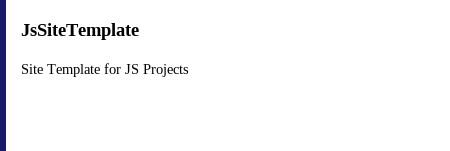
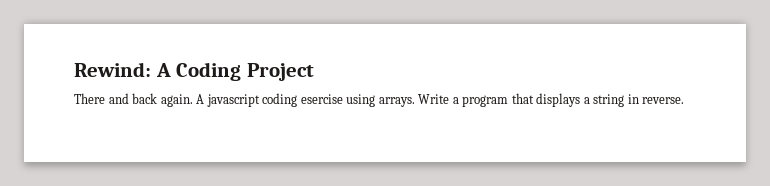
- JsSiteTemplate
- Site Template for JS Projects
+ Rewind: A Coding Project
+ There and back again. A javascript coding esercise using arrays. Write a program that displays a string in reverse.

